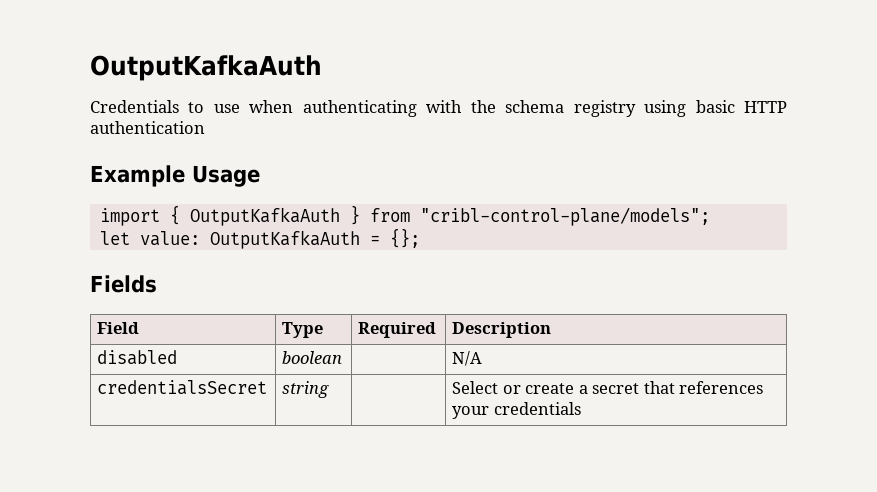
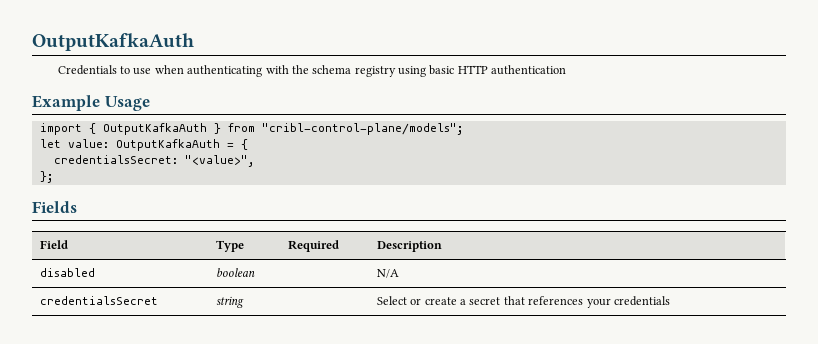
- let value: OutputKafkaAuth = {};
+ let value: OutputKafkaAuth = {
+ credentialsSecret: "<value>",
+ };

